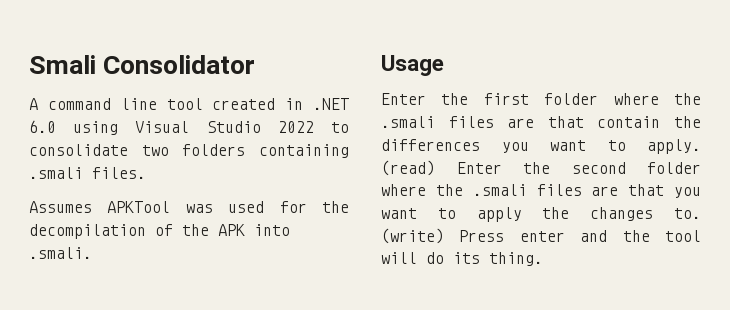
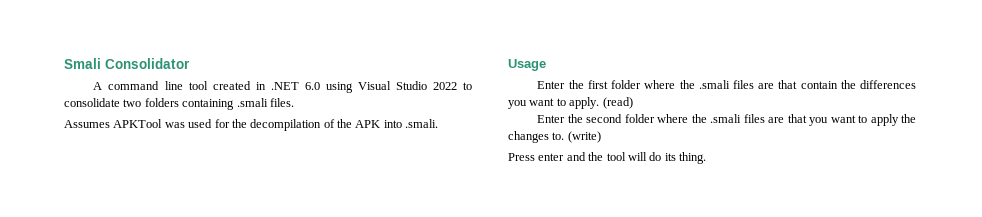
- (read) Enter the second folder where the .smali files are that you want to apply the changes to.
+ (read)
+ Enter the second folder where the .smali files are that you want to apply the changes to.
- (write) Press enter and the tool will do its thing.
+ (write)
+ Press enter and the tool will do its thing.

